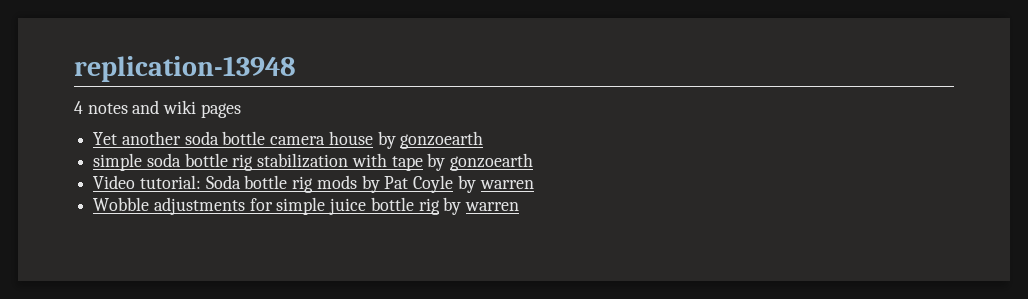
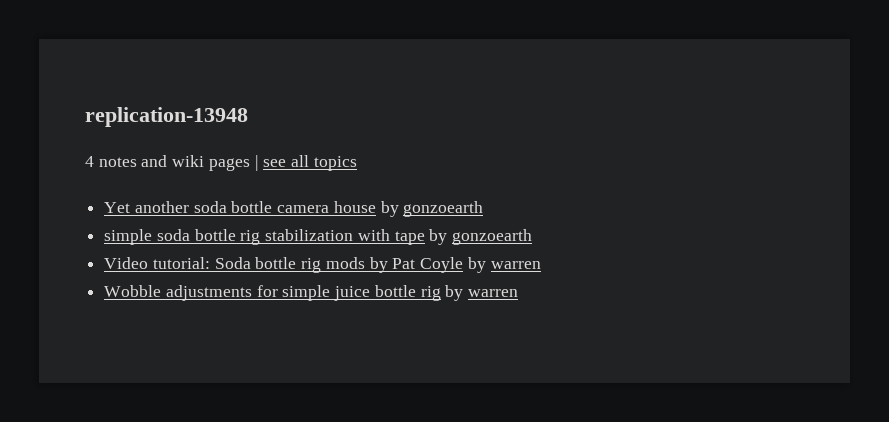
- 4 notes and wiki pages
+ 4 notes and wiki pages | see all topics

